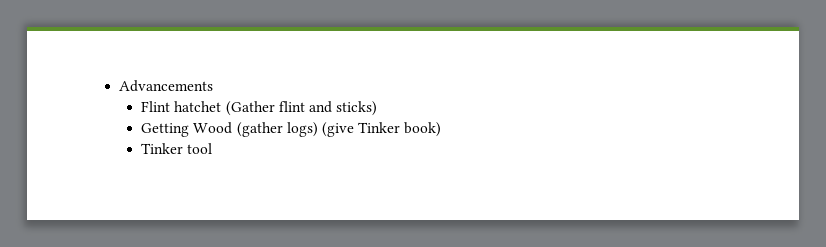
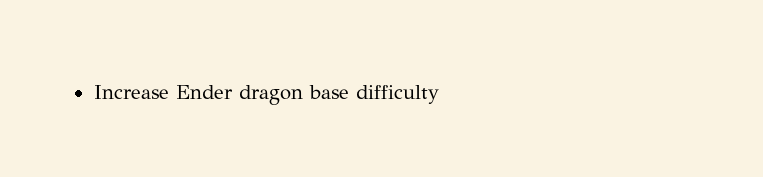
- Advancements
- Flint hatchet (Gather flint and sticks)
- Getting Wood (gather logs) (give Tinker book)
- Tinker tool
+ Increase Ender dragon base difficulty

